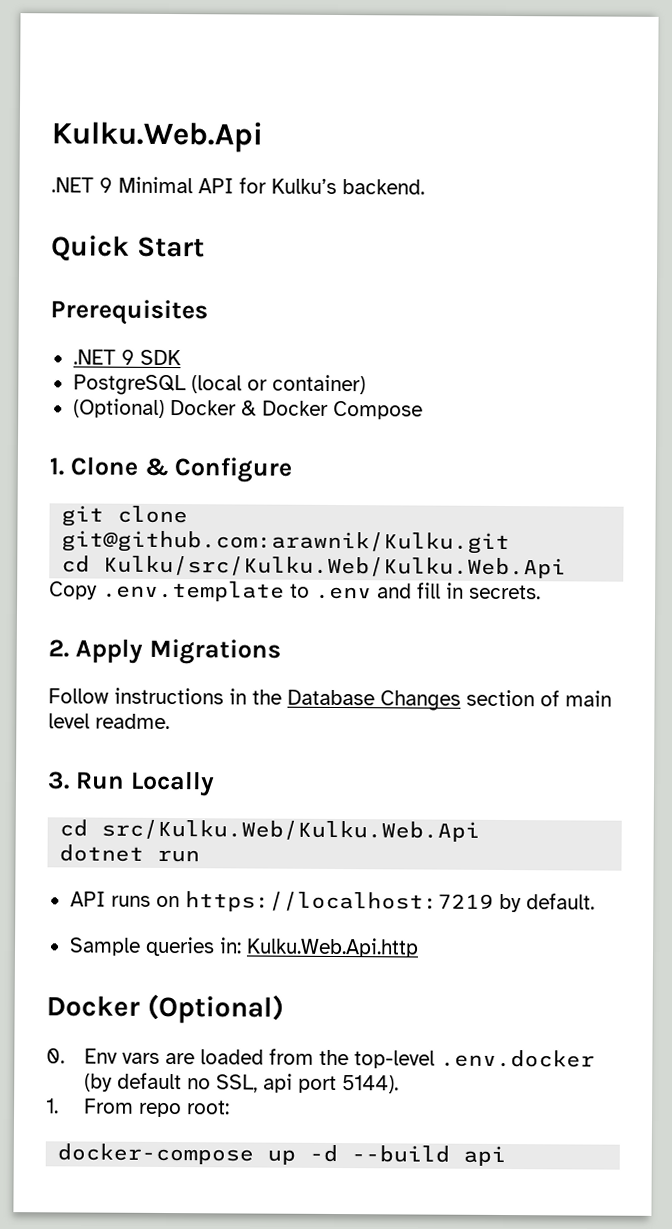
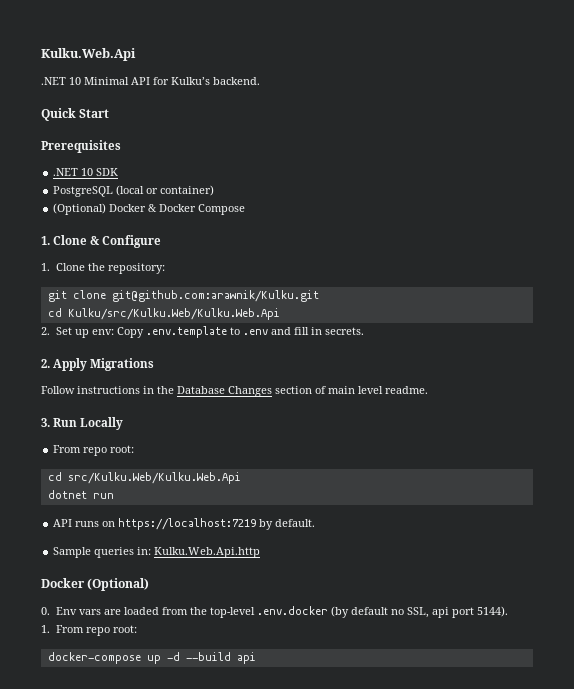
- .NET 9 Minimal API for Kulku’s backend.
+ .NET 10 Minimal API for Kulku’s backend.
- .NET 9 SDK
+ .NET 10 SDK
+ 1. Clone the repository:
- Copy .env.template to .env and fill in secrets.
+ 2. Set up env: Copy .env.template to .env and fill in secrets.
  3. Run Locally
+ From repo root:

